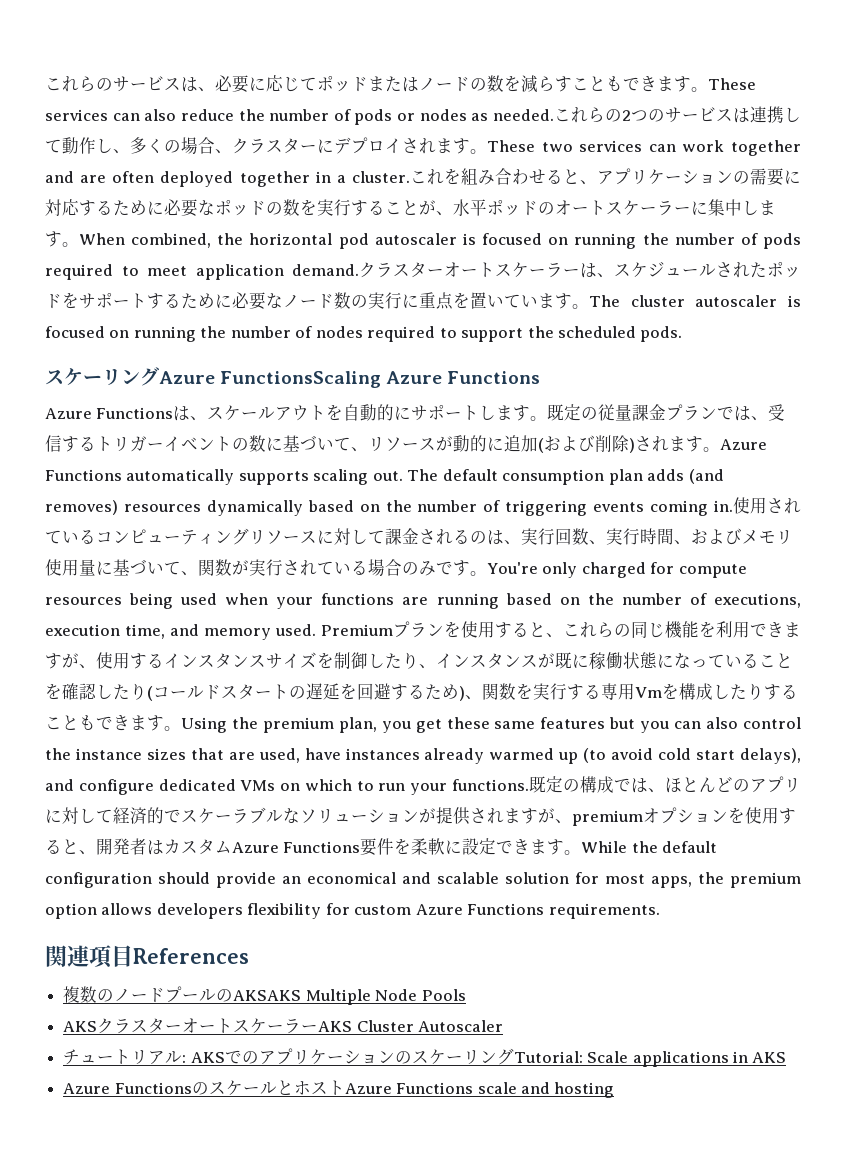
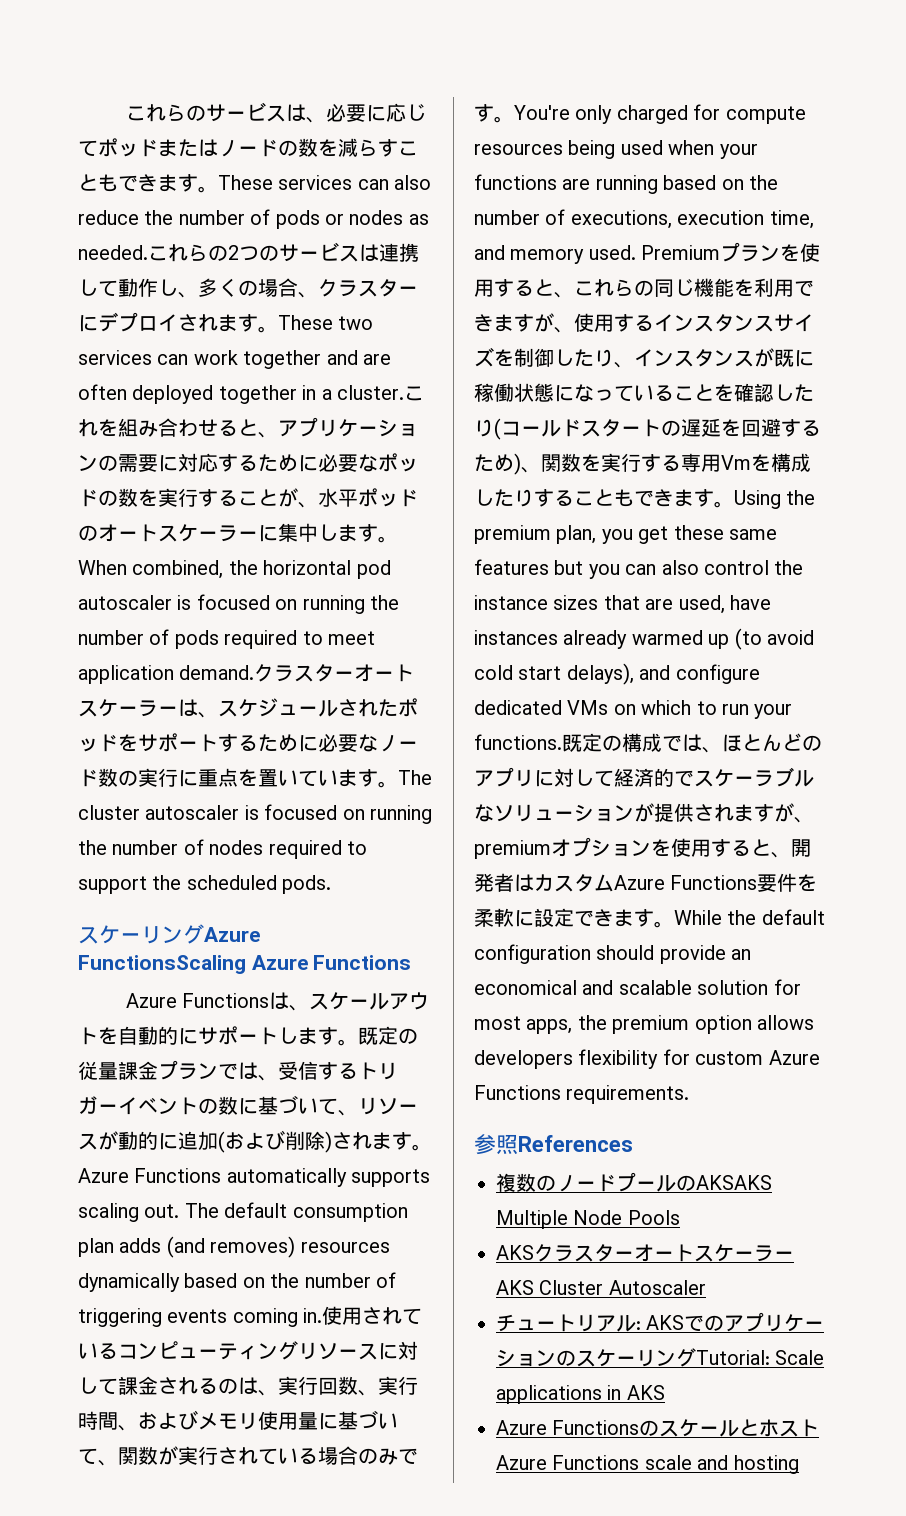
- 関連項目References
+ 参照References

